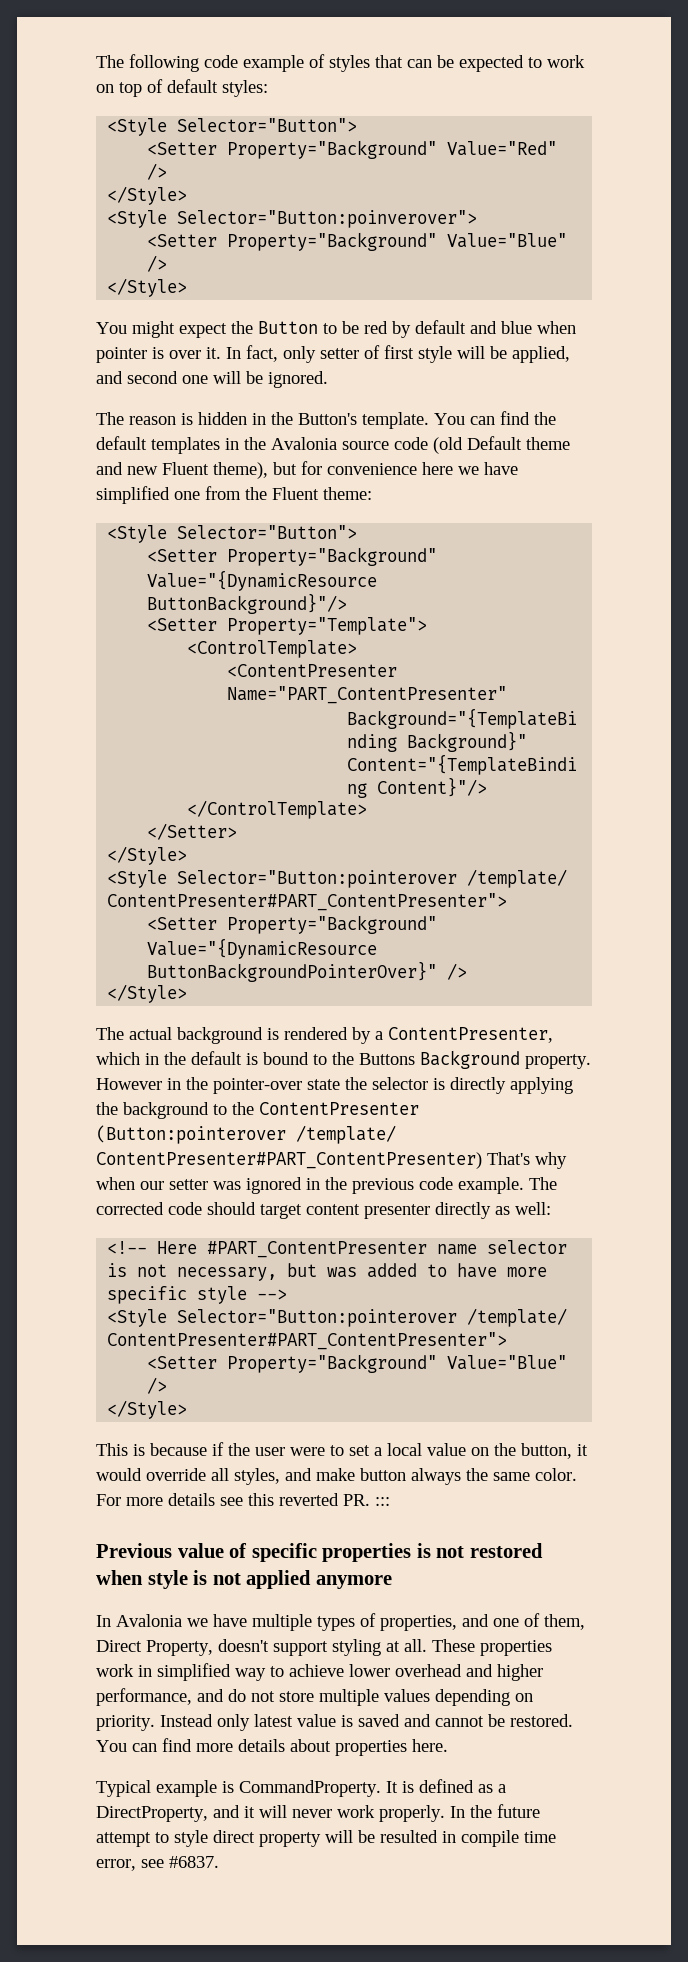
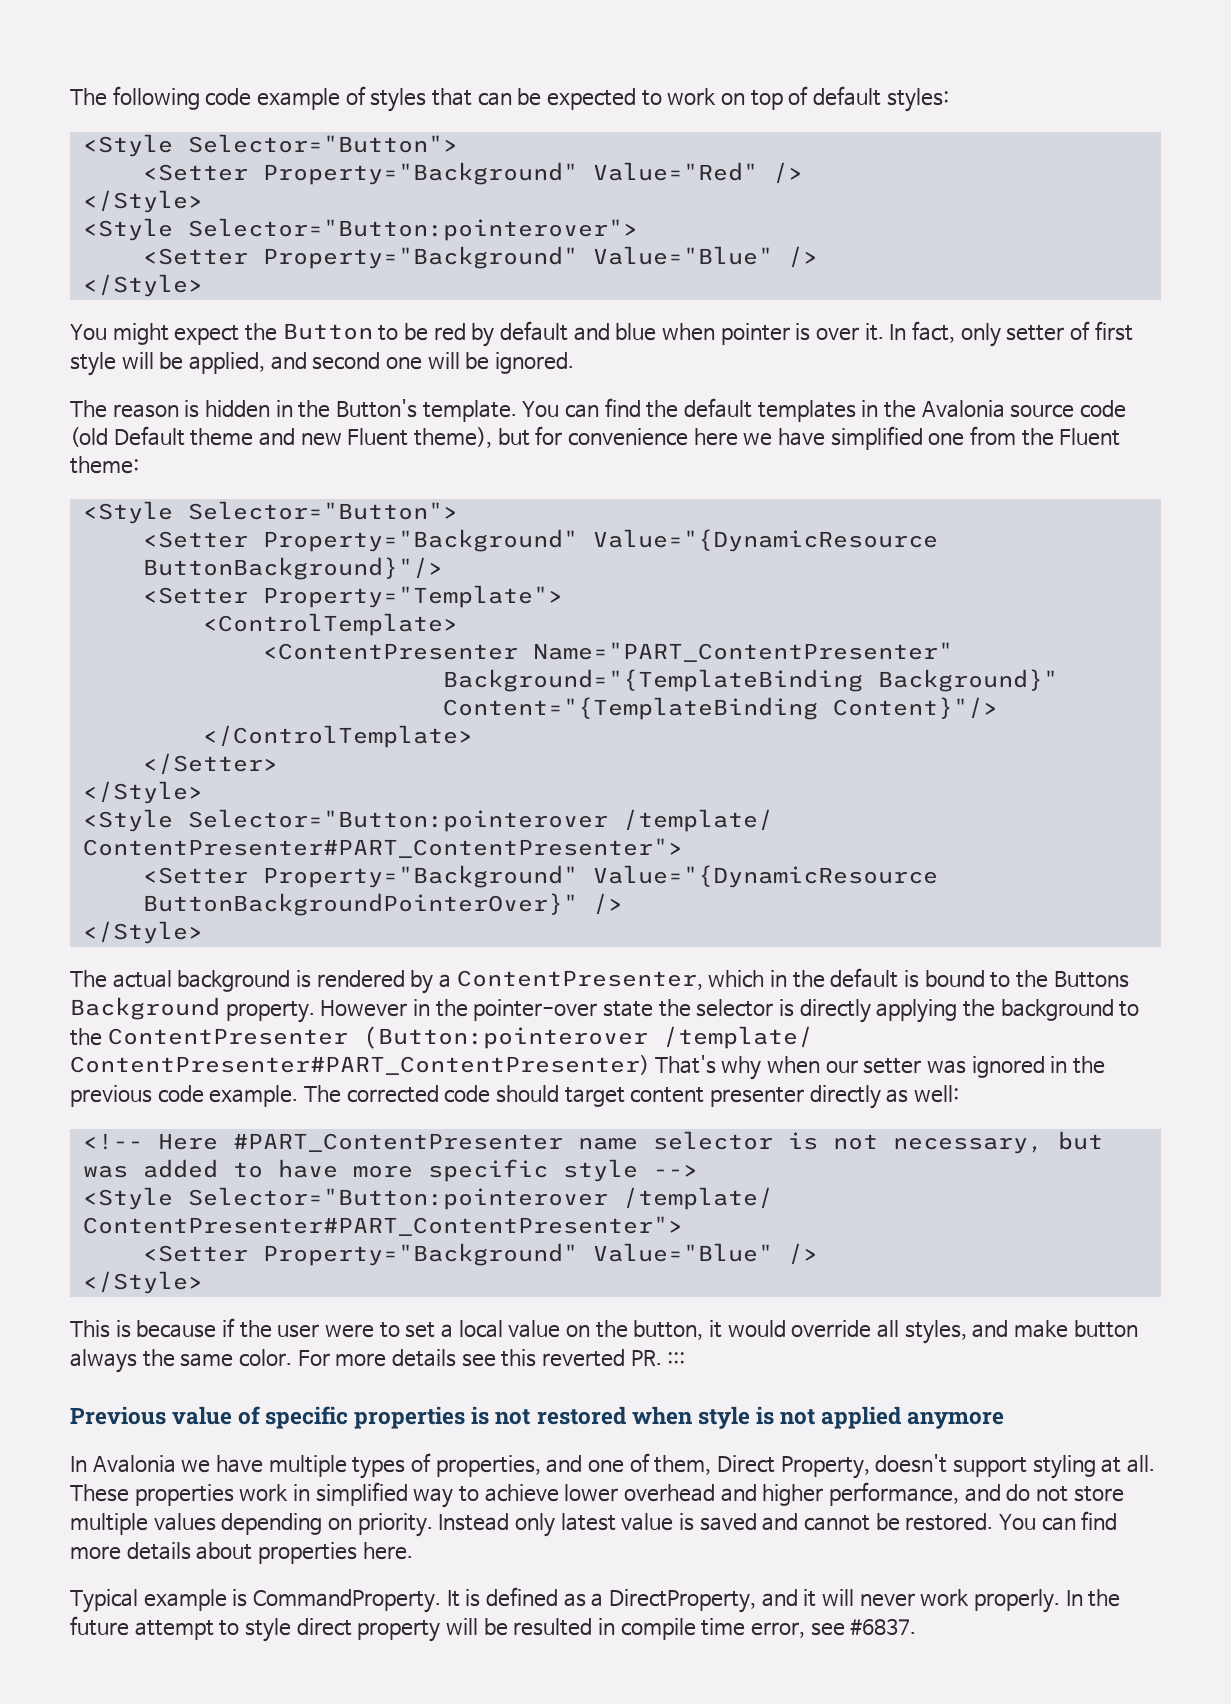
- <Style Selector="Button:poinverover">
+ <Style Selector="Button:pointerover">

